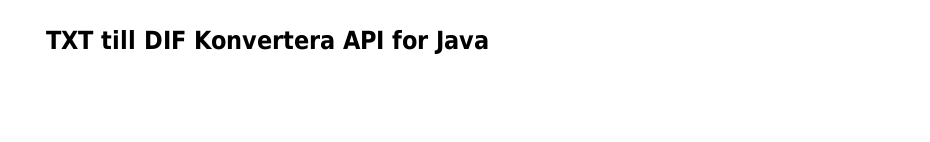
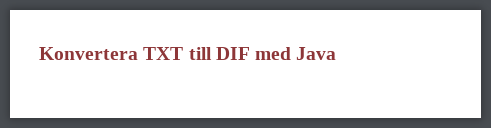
- TXT till DIF Konvertera API for Java
+ Konvertera TXT till DIF med Java

